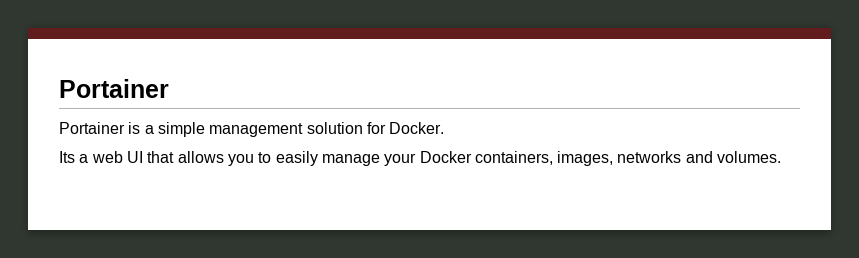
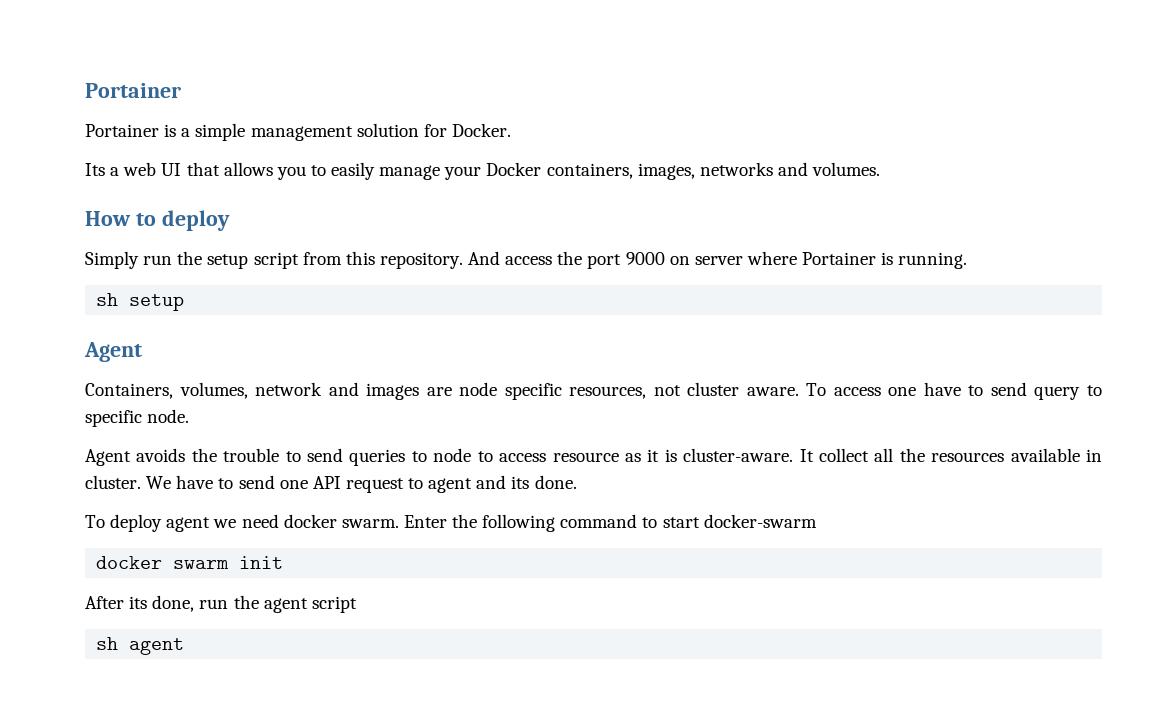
+ How to deploy
+ Simply run the setup script from this repository. And access the port 9000 on server where Portainer is running.
+ sh setup
+ Agent
+ Containers, volumes, network and images are node specific resources, not cluster aware. To access one have to send query to specific node.
+ Agent avoids the trouble to send queries to node to access resource as it is cluster-aware. It collect all the resources available in cluster. We have to send one API request to agent and its done.
+ To deploy agent we need docker swarm. Enter the following command to start docker-swarm
+ docker swarm init
+ After its done, run the agent script
+ sh agent

